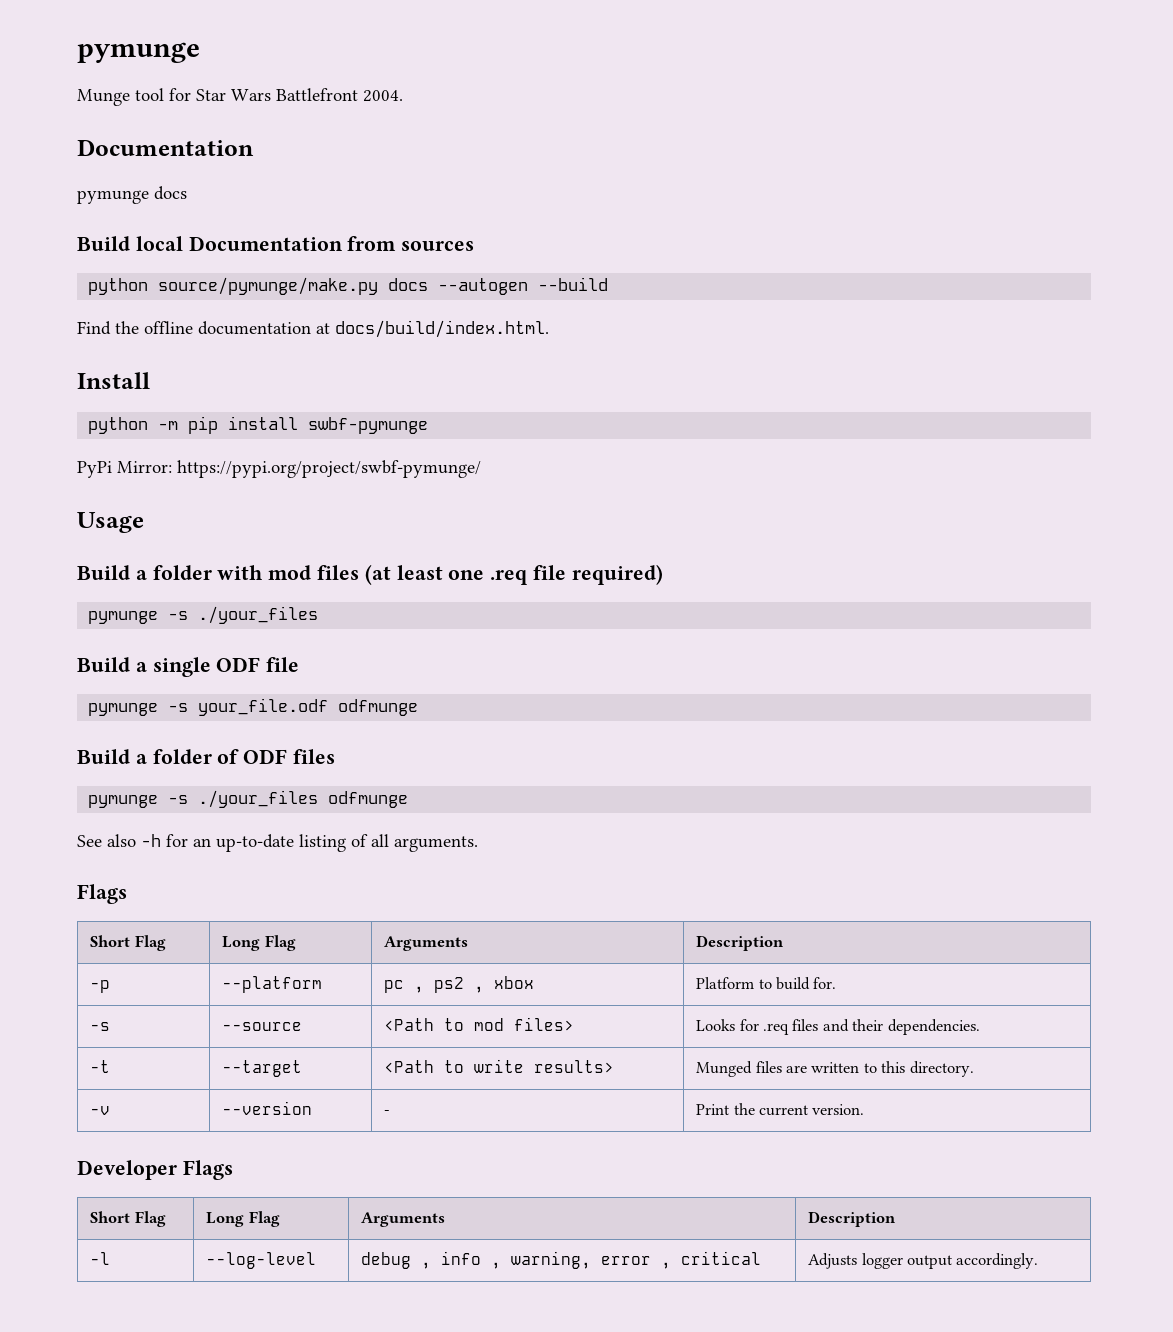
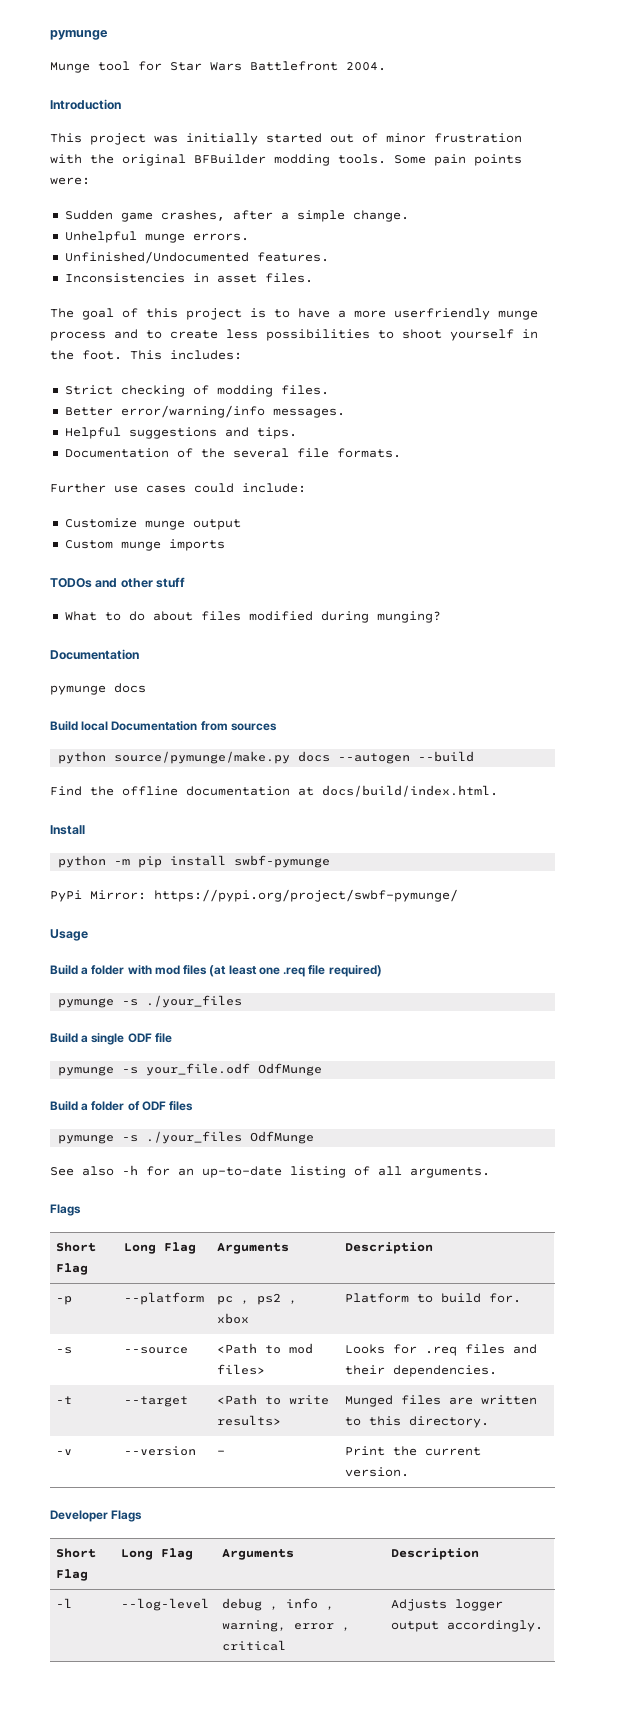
+ Introduction
+ This project was initially started out of minor frustration with the original BFBuilder modding tools. Some pain points were:
+ Sudden game crashes, after a simple change.
+ Unhelpful munge errors.
+ Unfinished/Undocumented features.
+ Inconsistencies in asset files.
+ The goal of this project is to have a more userfriendly munge process and to create less possibilities to shoot yourself in the foot. This includes:
+ Strict checking of modding files.
+ Better error/warning/info messages.
+ Helpful suggestions and tips.
+ Documentation of the several file formats.
+ Further use cases could include:
+ Customize munge output
+ Custom munge imports
+ TODOs and other stuff
+ What to do about files modified during munging?
- pymunge -s your_file.odf odfmunge
+ pymunge -s your_file.odf OdfMunge
- pymunge -s ./your_files odfmunge
+ pymunge -s ./your_files OdfMunge

